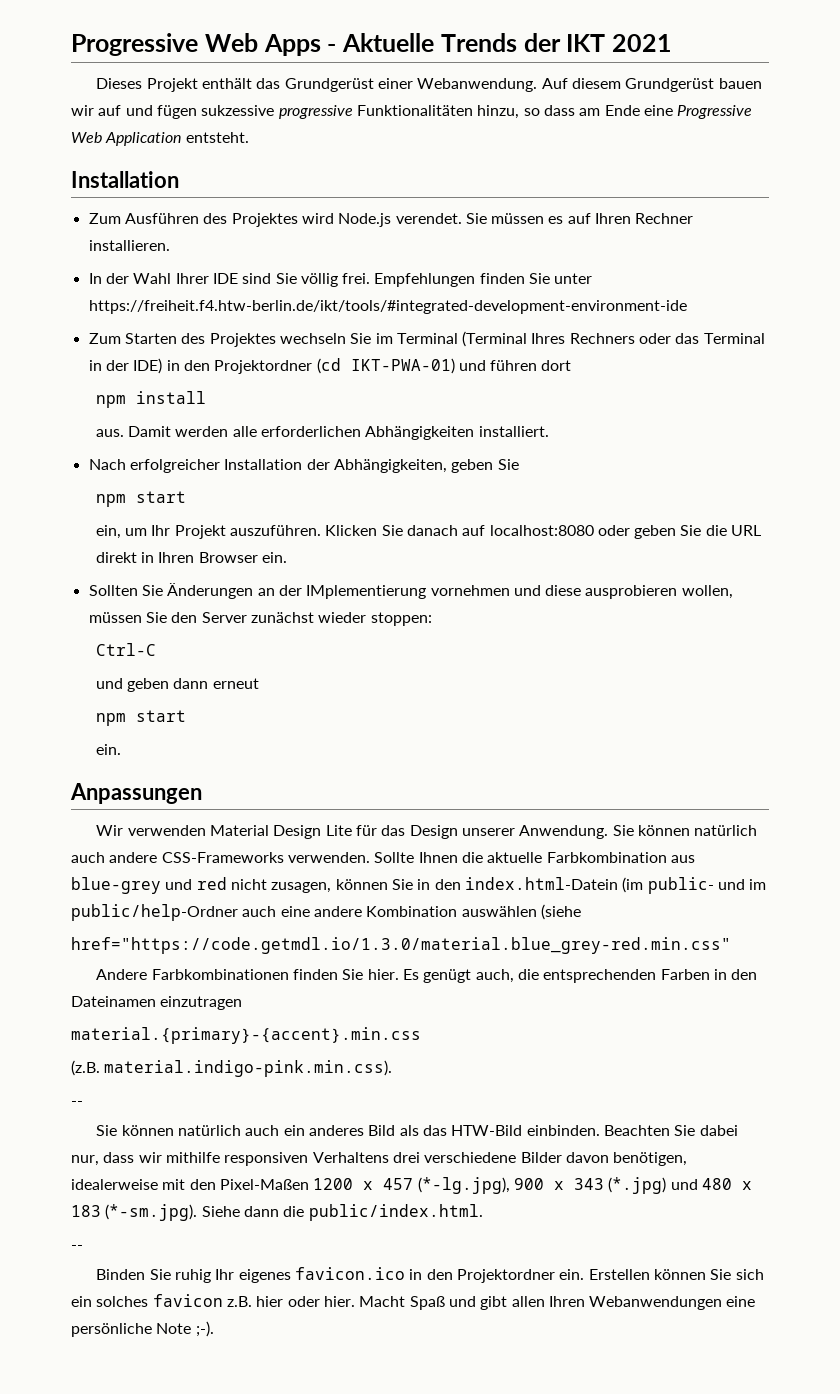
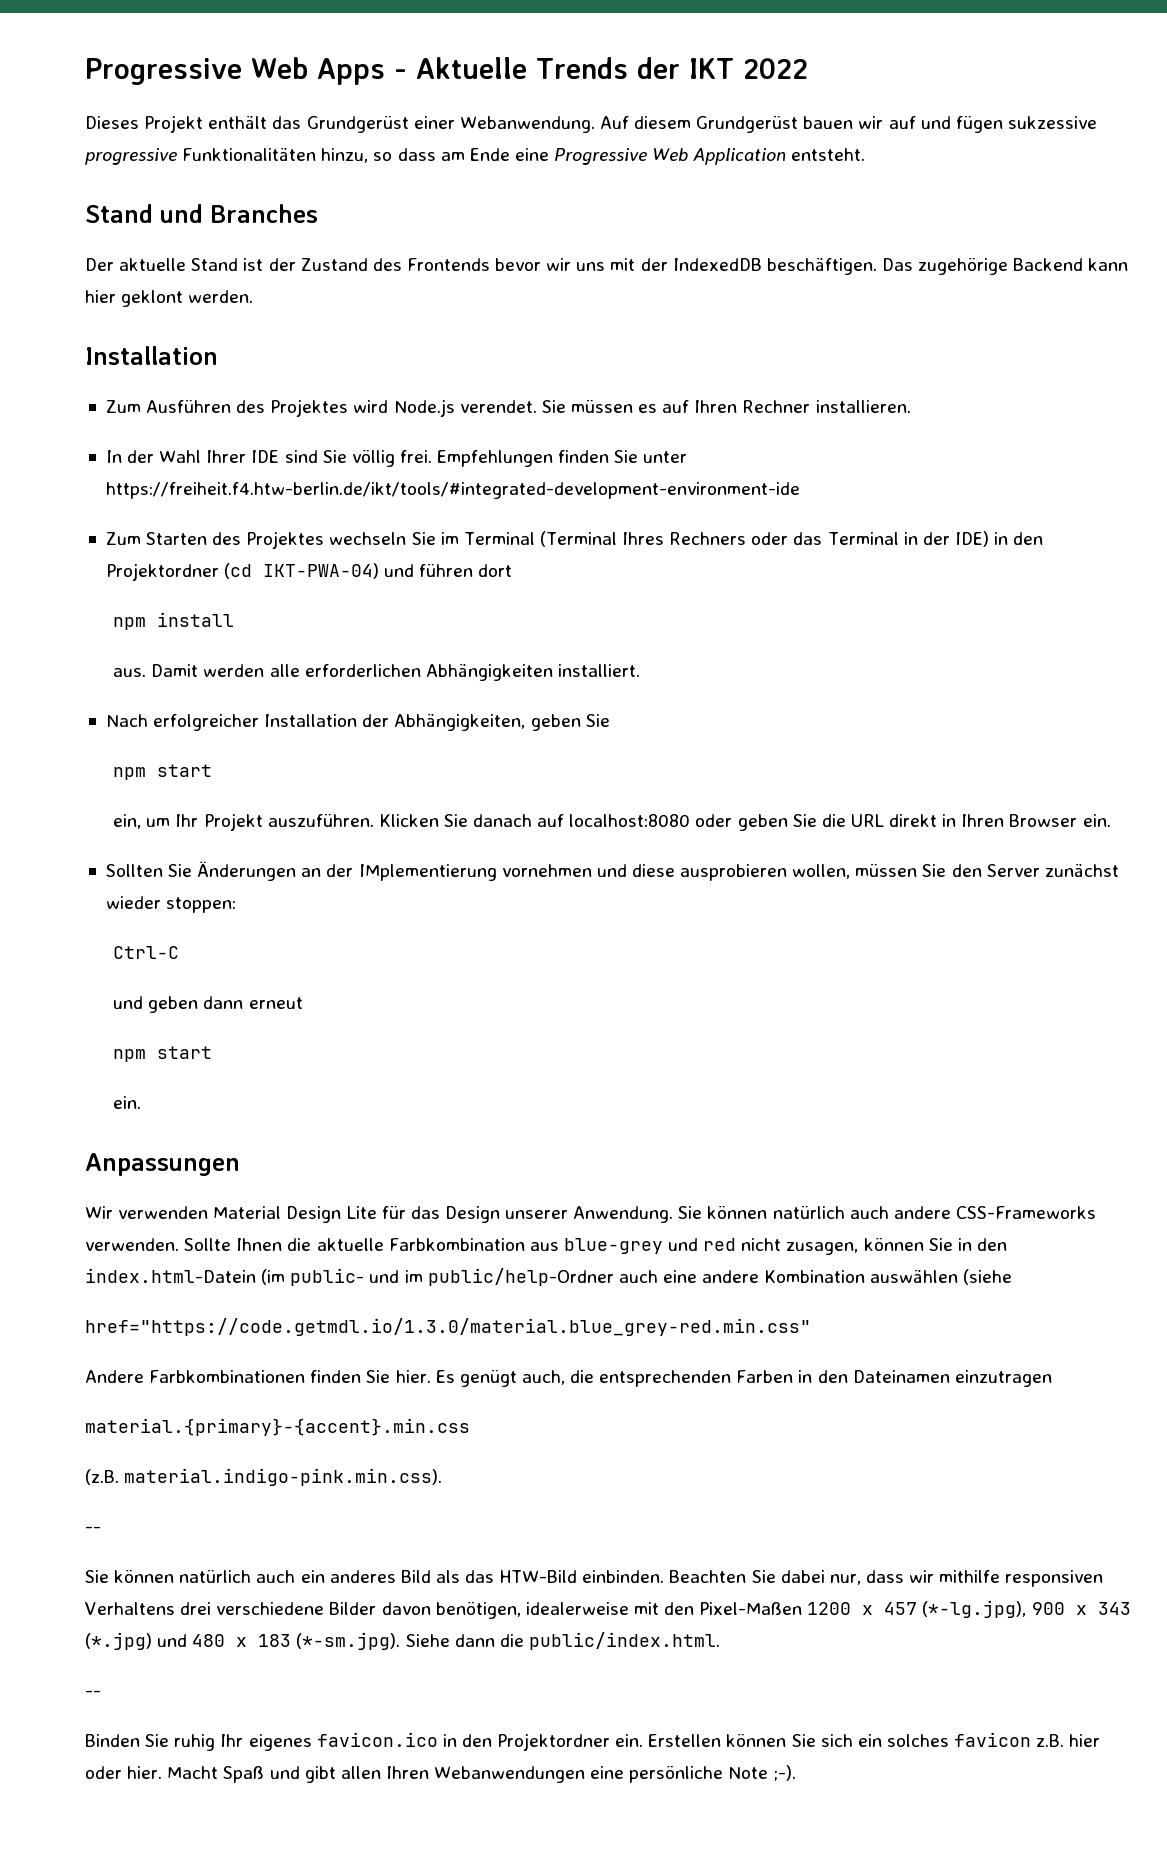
- Progressive Web Apps - Aktuelle Trends der IKT 2021
+ Progressive Web Apps - Aktuelle Trends der IKT 2022
+ Stand und Branches
+ Der aktuelle Stand ist der Zustand des Frontends bevor wir uns mit der IndexedDB beschäftigen. Das zugehörige Backend kann hier geklont werden.
- Zum Starten des Projektes wechseln Sie im Terminal (Terminal Ihres Rechners oder das Terminal in der IDE) in den Projektordner (cd IKT-PWA-01) und führen dort
+ Zum Starten des Projektes wechseln Sie im Terminal (Terminal Ihres Rechners oder das Terminal in der IDE) in den Projektordner (cd IKT-PWA-04) und führen dort

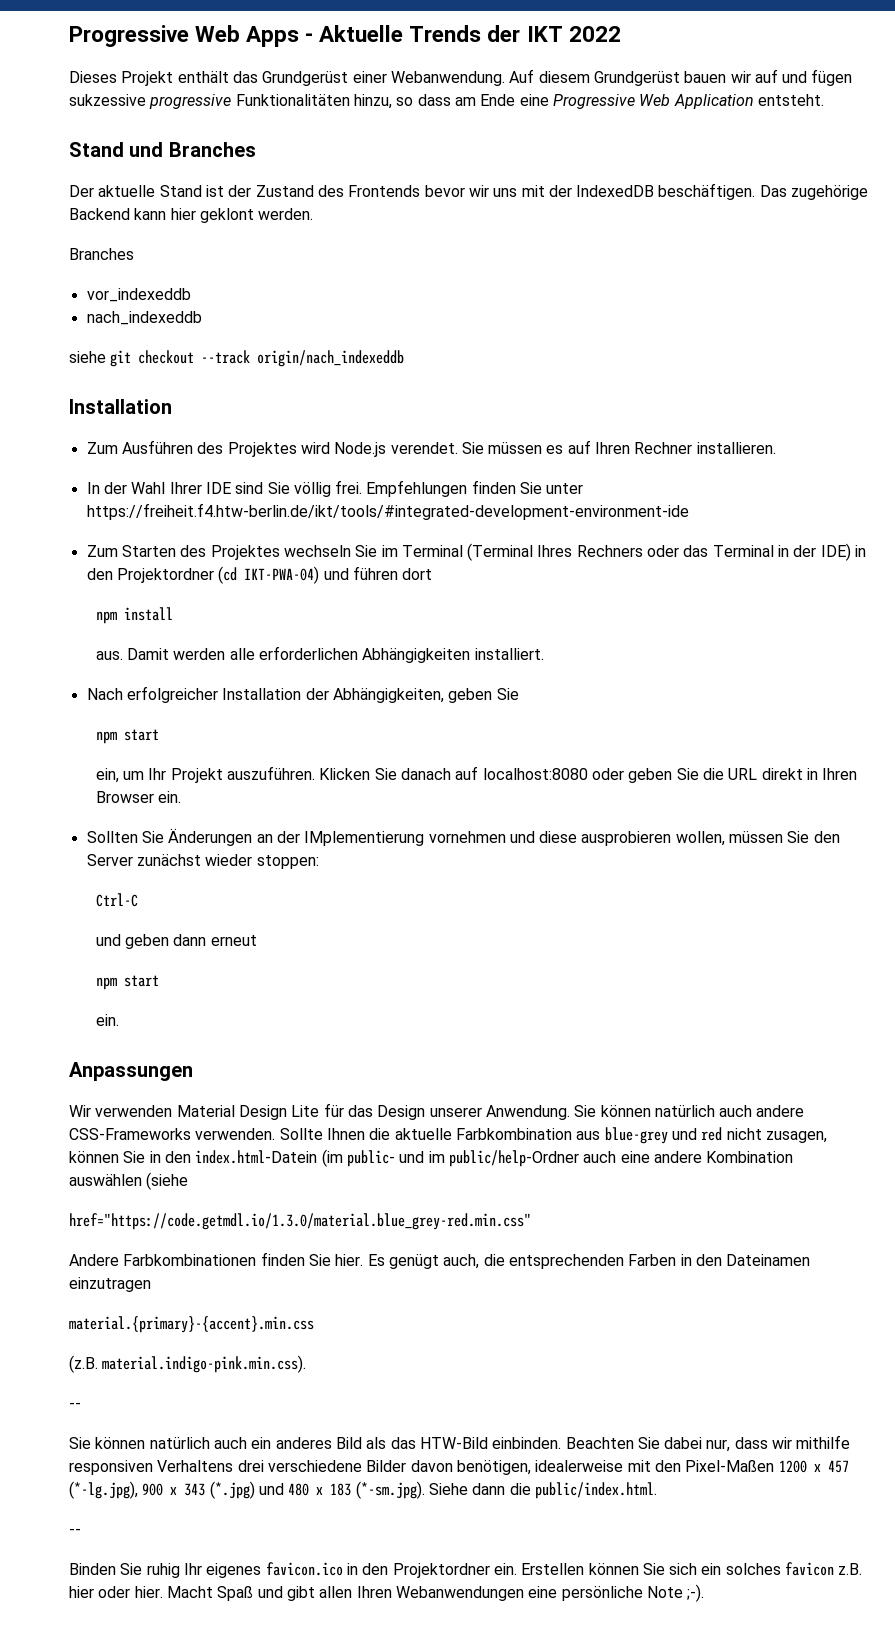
  Das zugehörige Backend kann hier geklont werden.
+ Branches
+ vor_indexeddb
+ nach_indexeddb
+ siehe git checkout --track origin/nach_indexeddb

